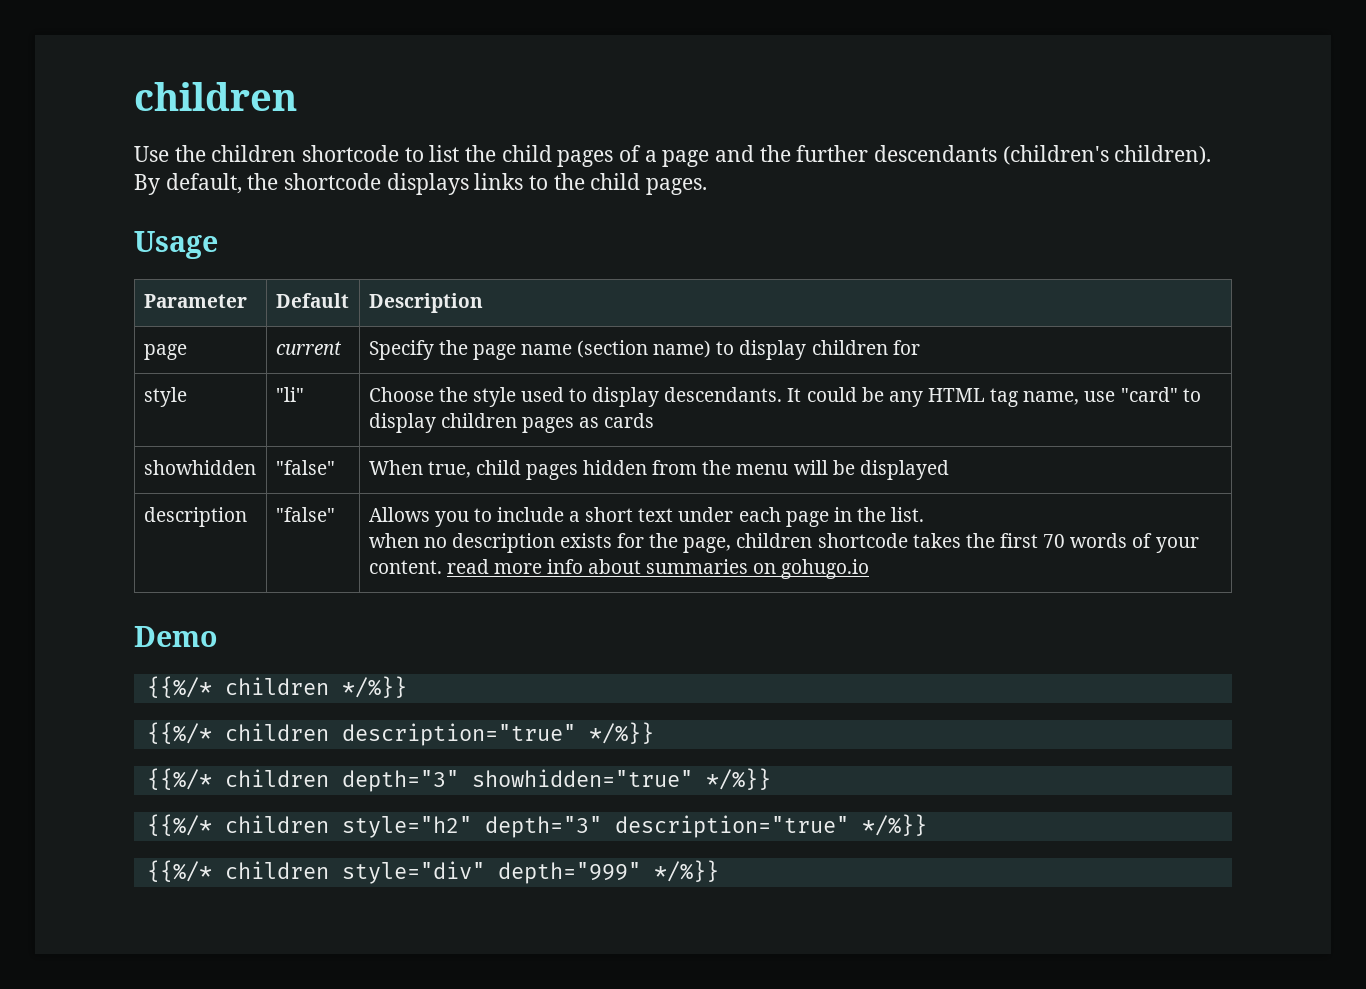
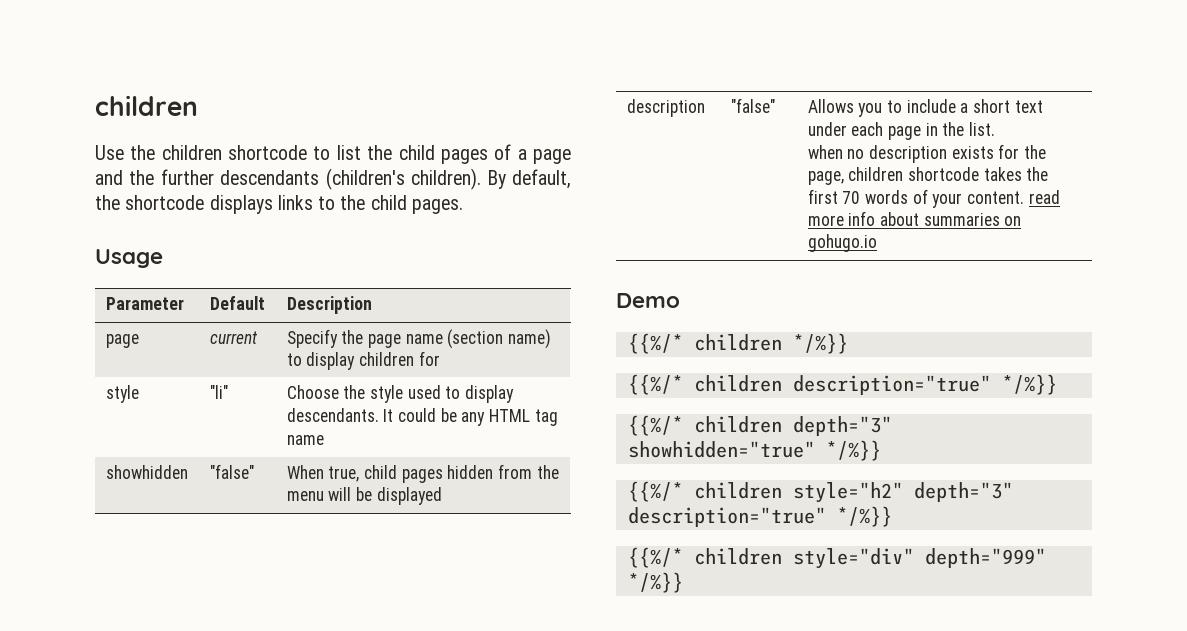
- style | "li" | Choose the style used to display descendants. It could be any HTML tag name, use "card" to display children pages as cards
+ style | "li" | Choose the style used to display descendants. It could be any HTML tag name

